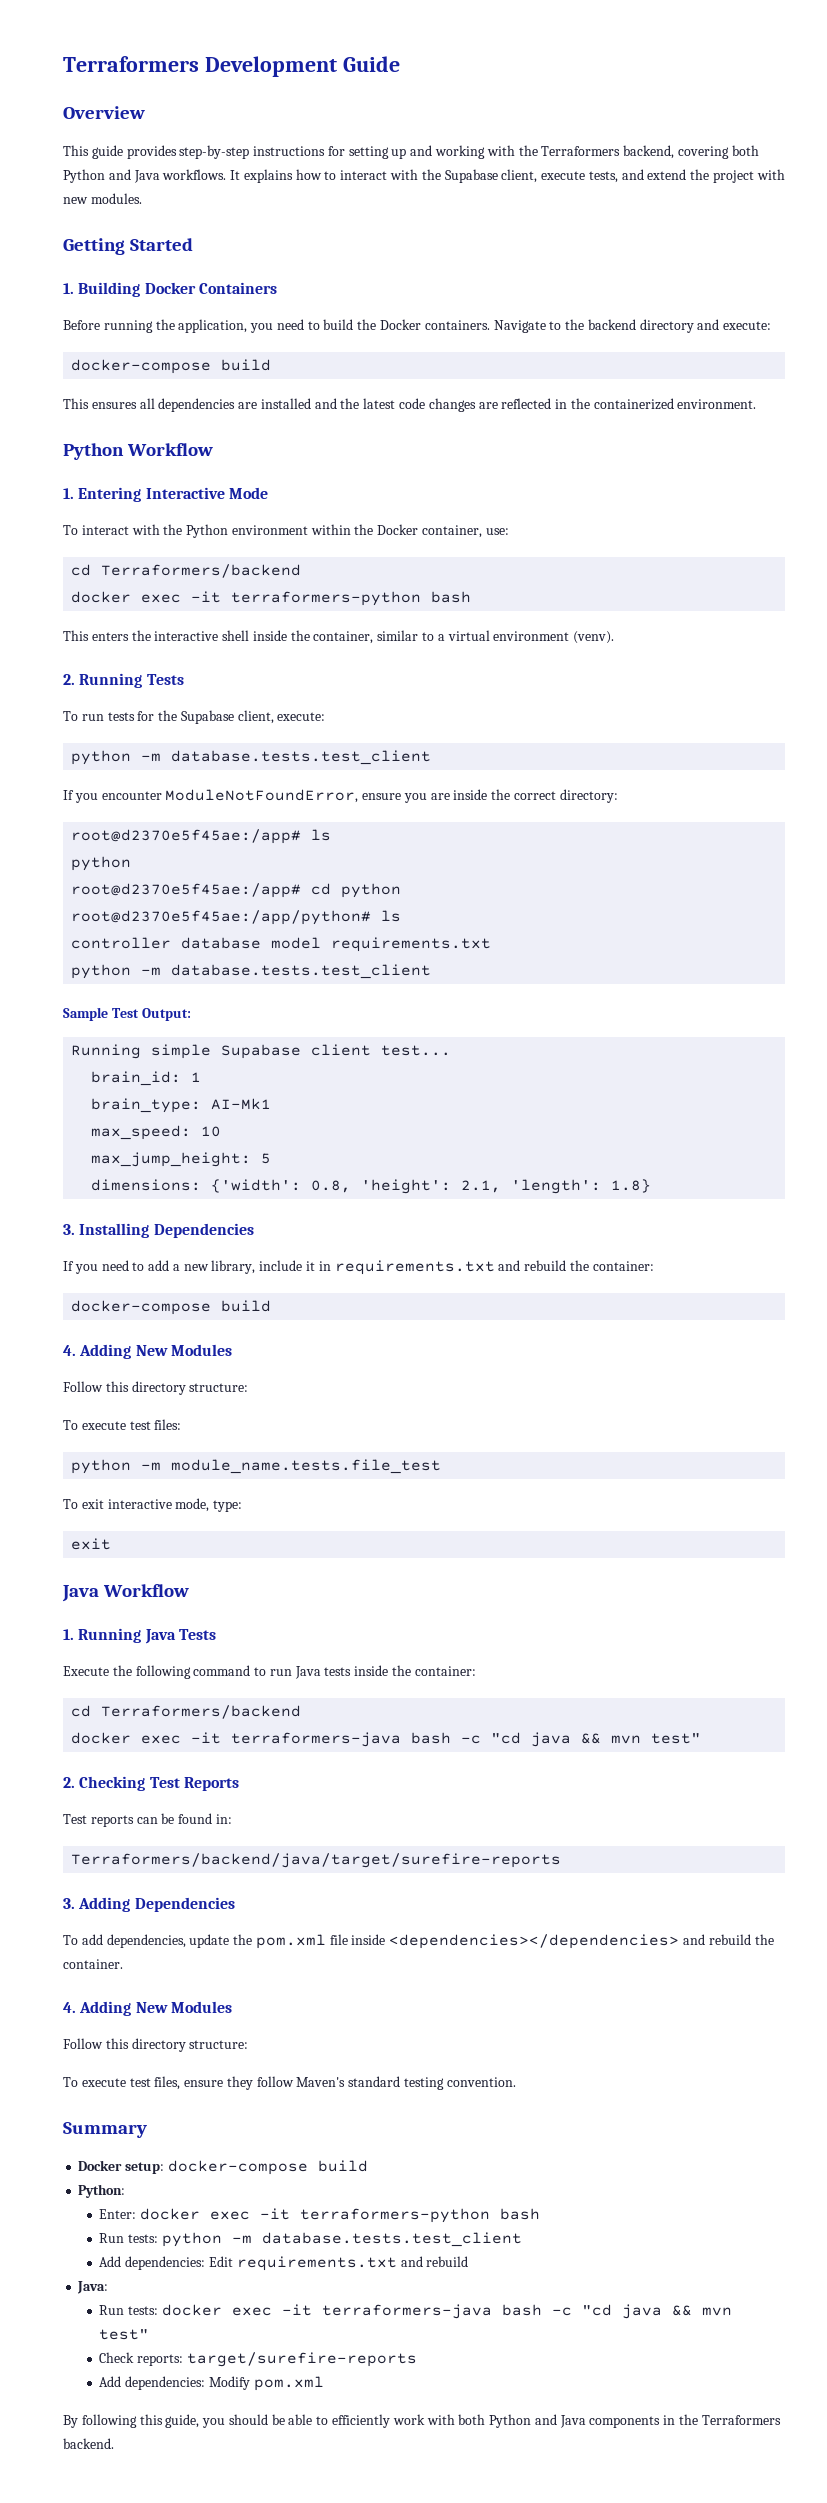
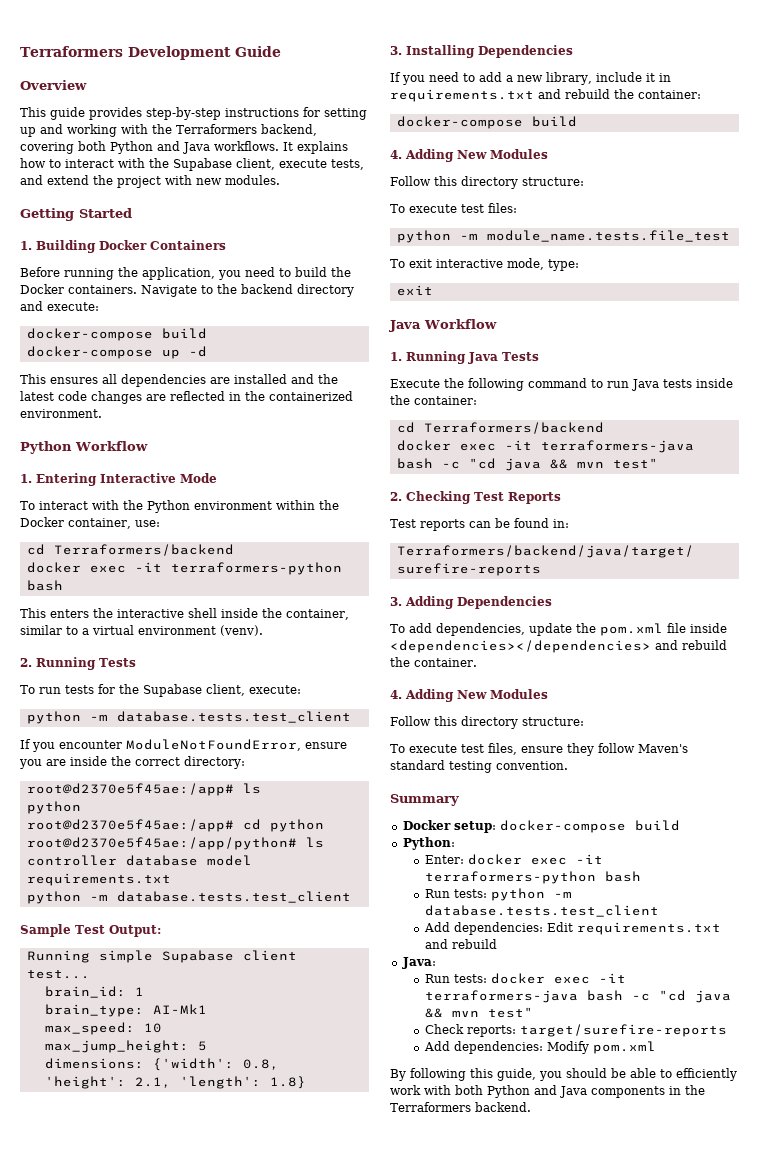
+ docker-compose up -d

